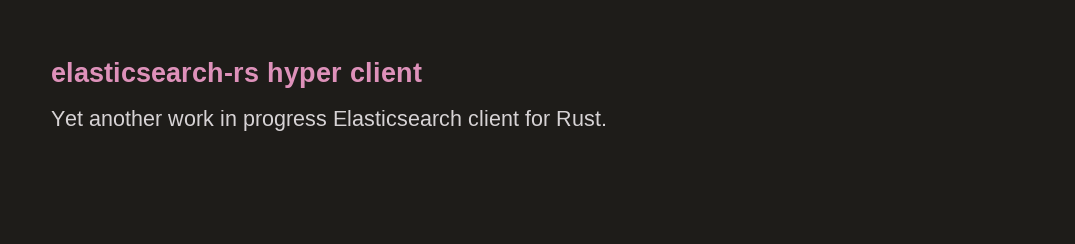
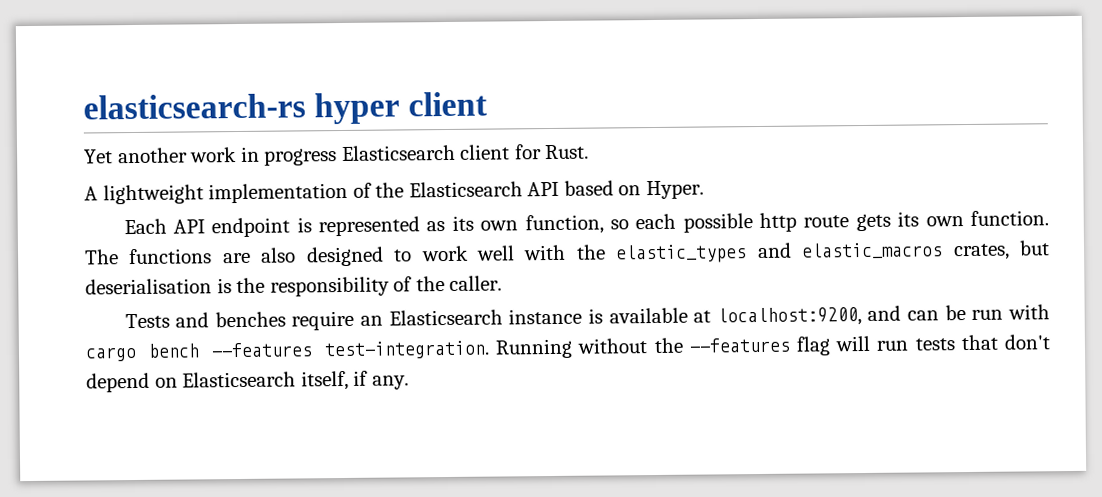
+ A lightweight implementation of the Elasticsearch API based on Hyper.
+ Each API endpoint is represented as its own function, so each possible http route gets its own function. The functions are also designed to work well with the elastic_types and elastic_macros crates, but deserialisation is the responsibility of the caller.
+ Tests and benches require an Elasticsearch instance is available at localhost:9200, and can be run with cargo bench --features test-integration. Running without the --features flag will run tests that don't depend on Elasticsearch itself, if any.

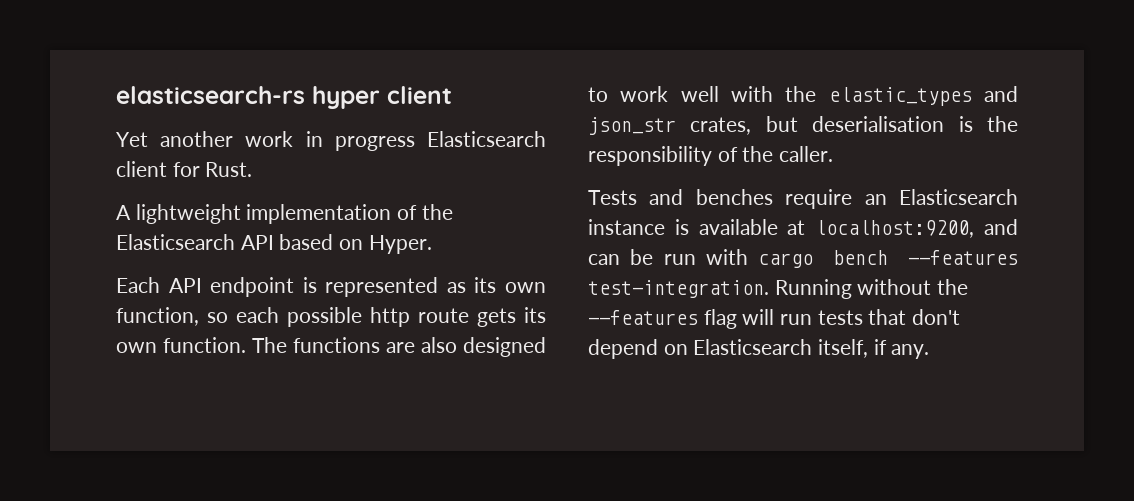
- The functions are also designed to work well with the elastic_types and elastic_macros crates, but deserialisation is the responsibility of the caller.
+ The functions are also designed to work well with the elastic_types and json_str crates, but deserialisation is the responsibility of the caller.

